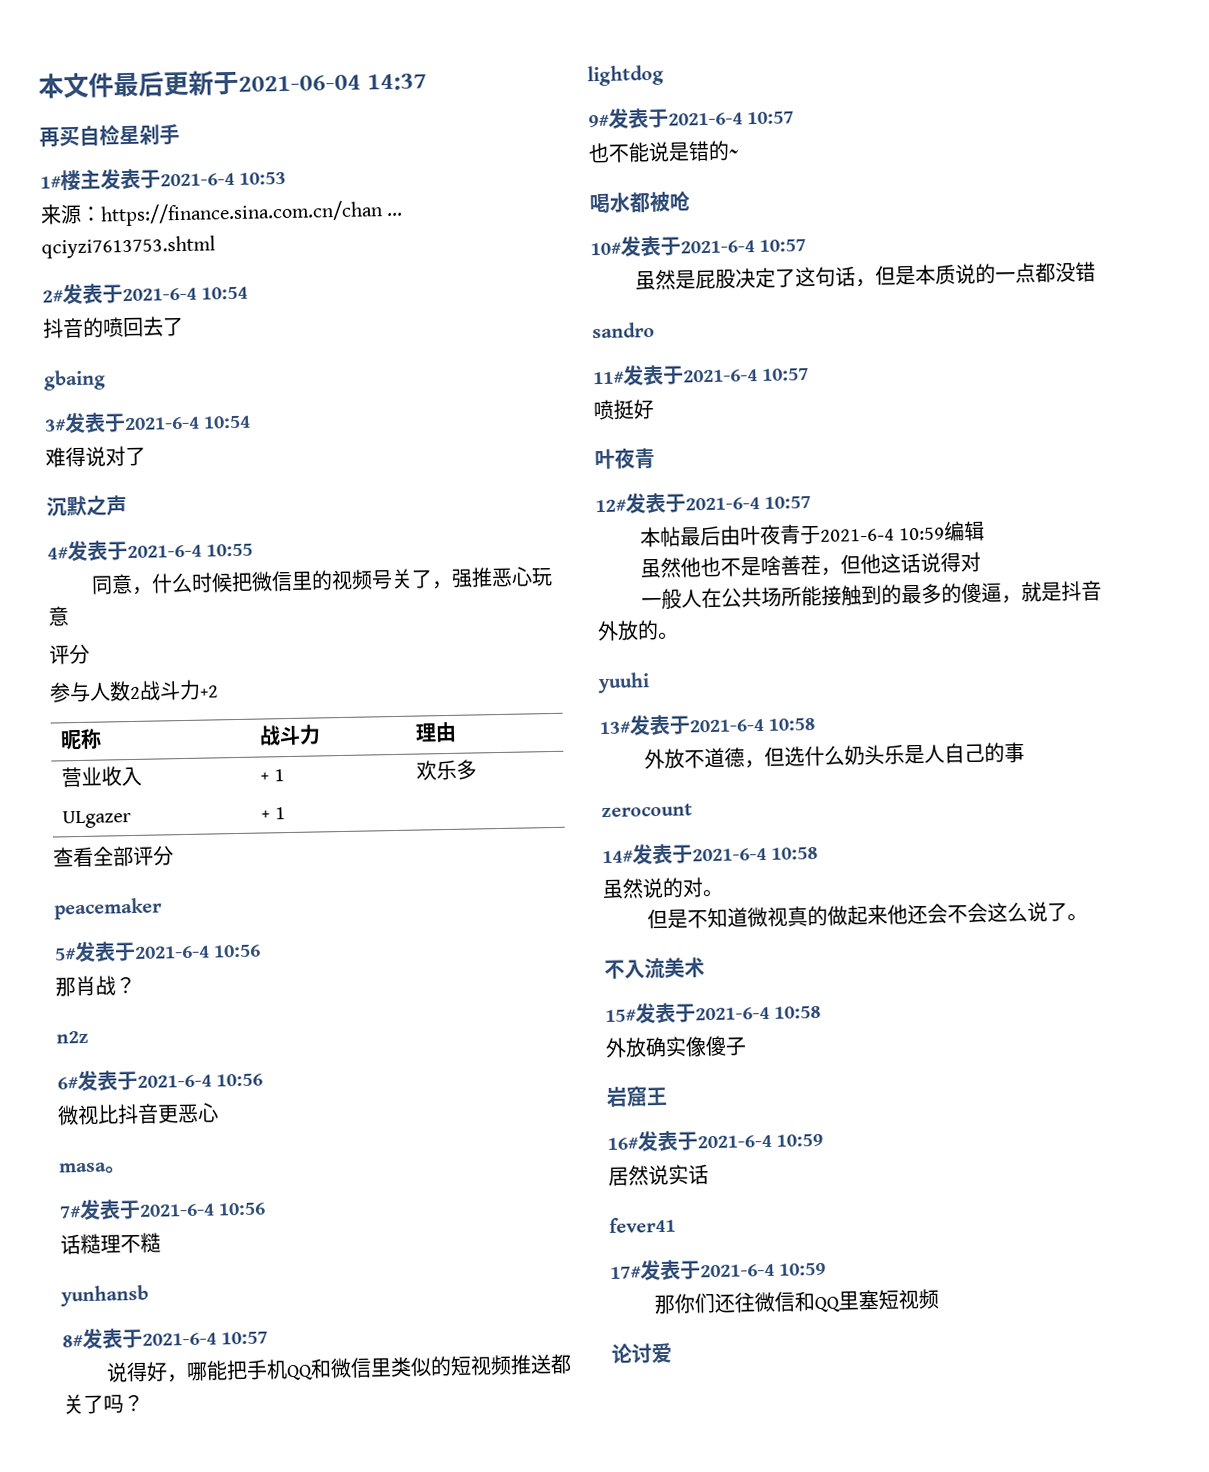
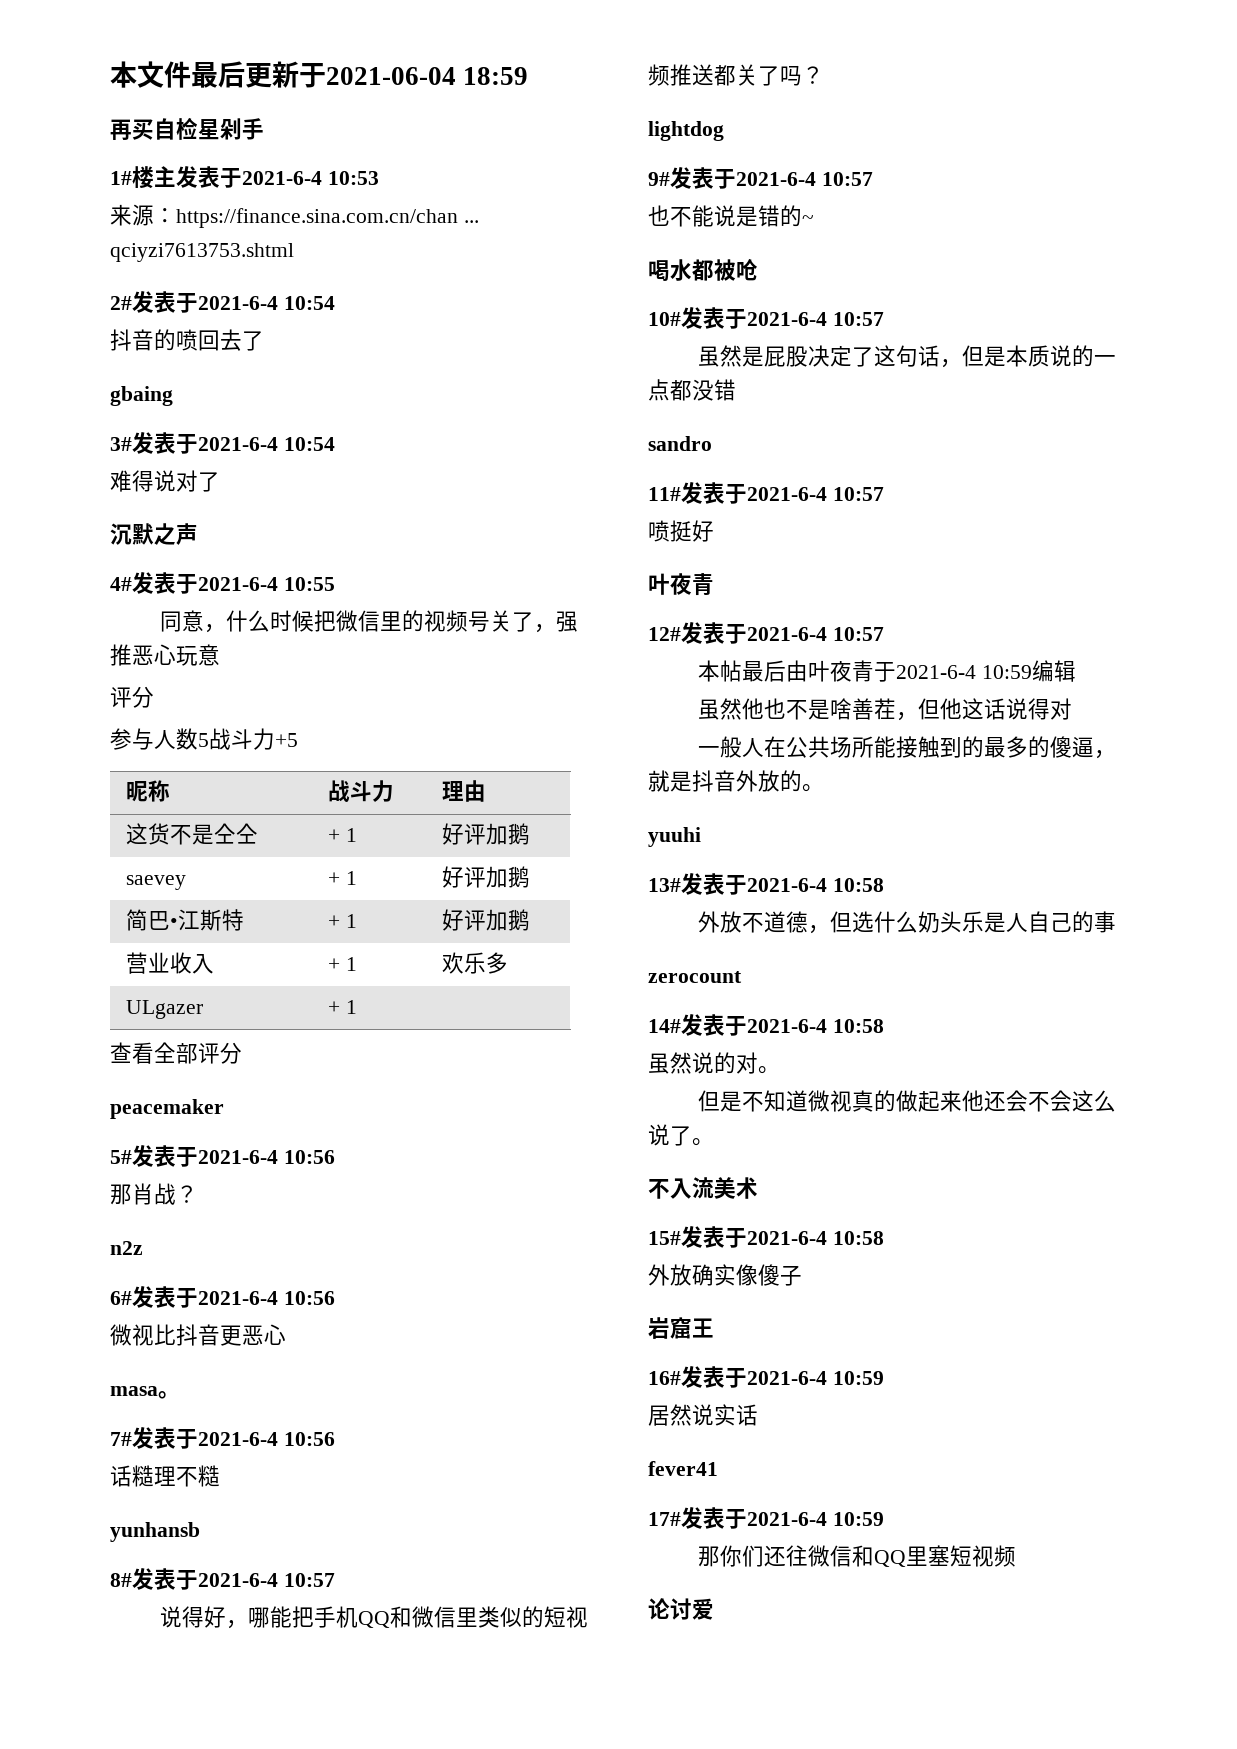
- 本文件最后更新于2021-06-04 14:37
+ 本文件最后更新于2021-06-04 18:59
- 参与人数2战斗力+2
+ 参与人数5战斗力+5
+ 这货不是仝仝 | + 1 | 好评加鹅
+ saevey | + 1 | 好评加鹅
+ 简巴•江斯特 | + 1 | 好评加鹅

